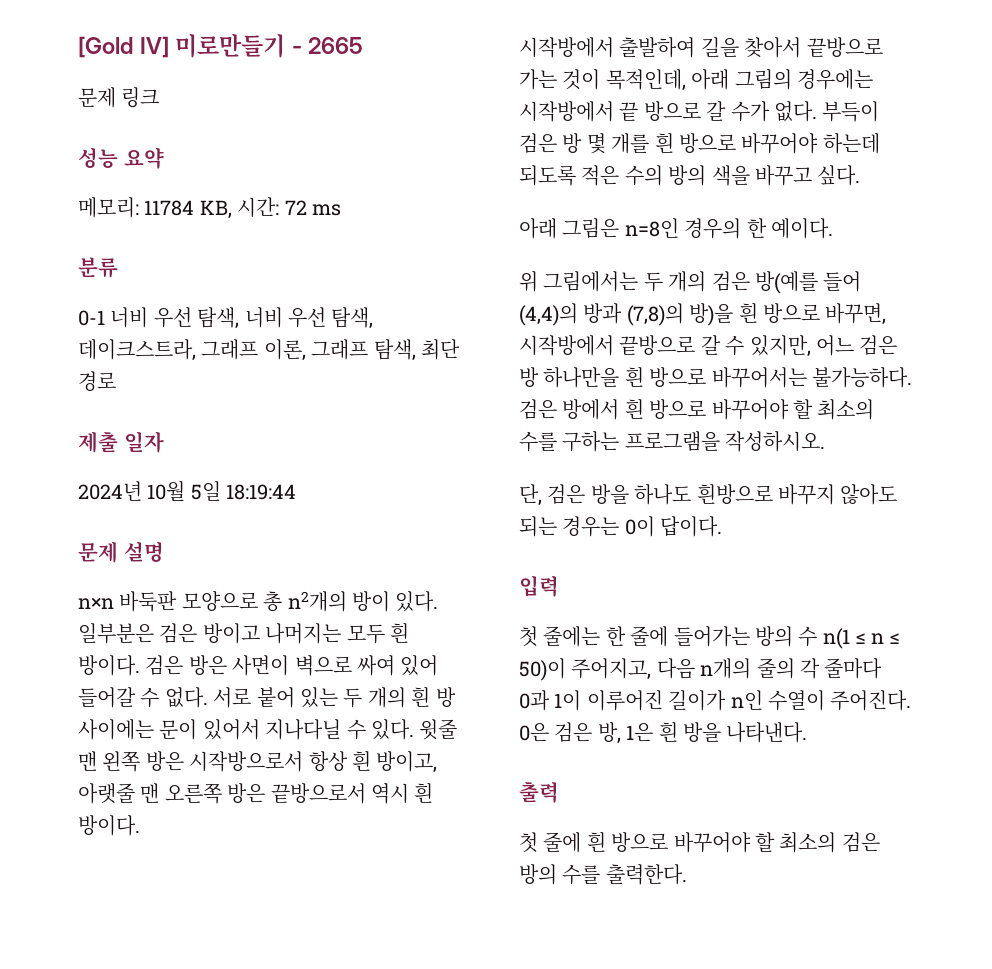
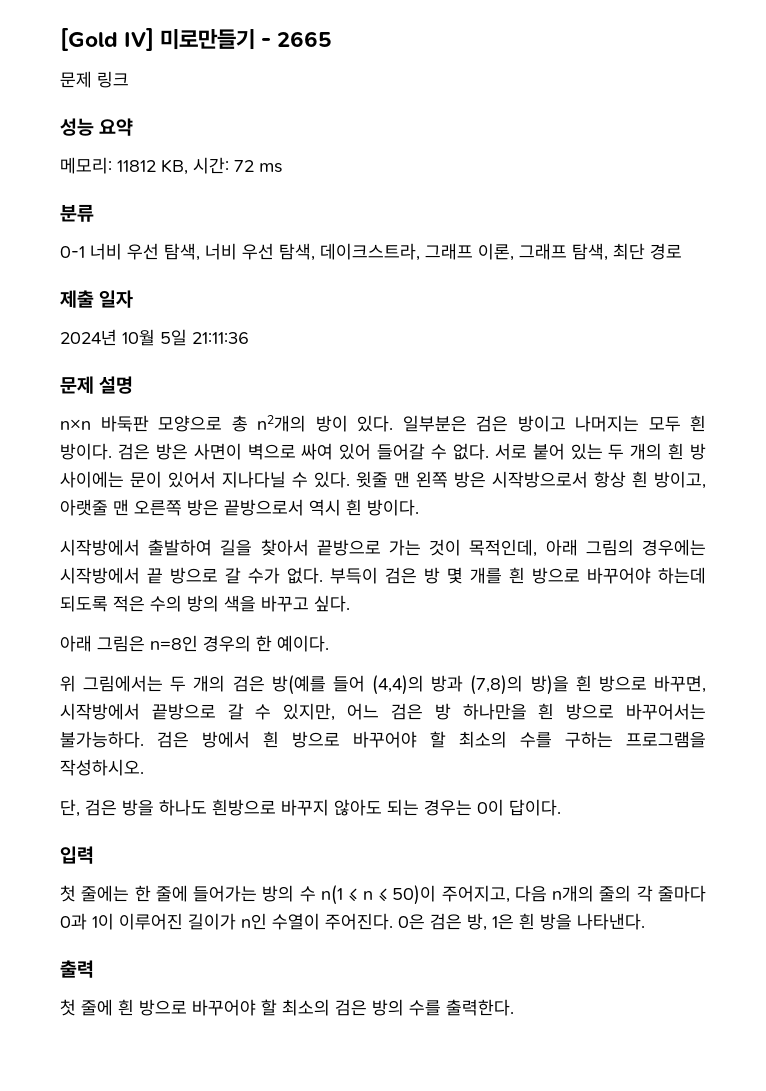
- 메모리: 11784 KB, 시간: 72 ms
+ 메모리: 11812 KB, 시간: 72 ms
- 2024년 10월 5일 18:19:44
+ 2024년 10월 5일 21:11:36

